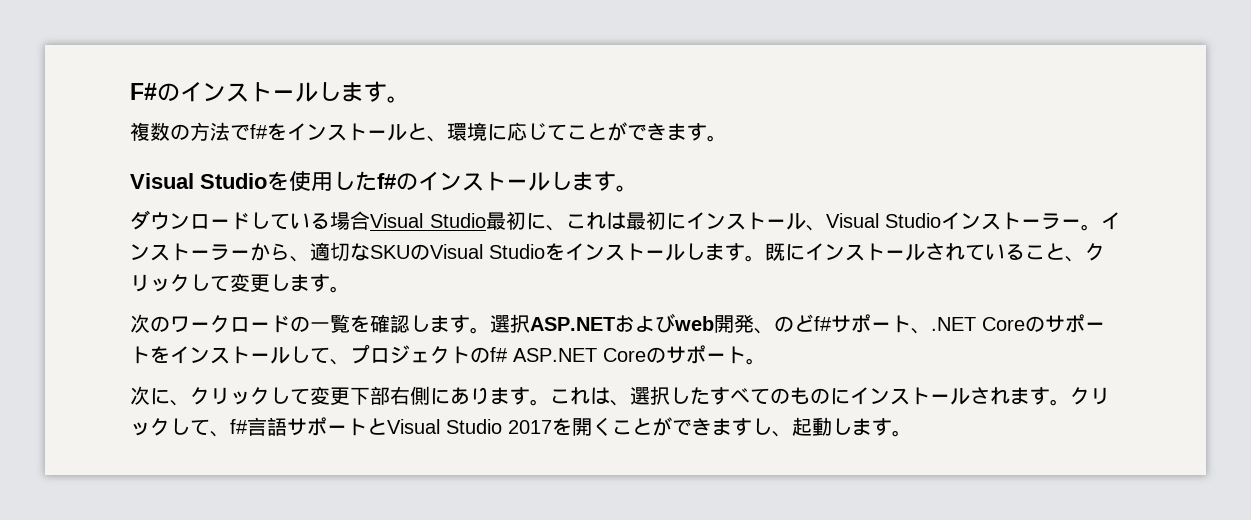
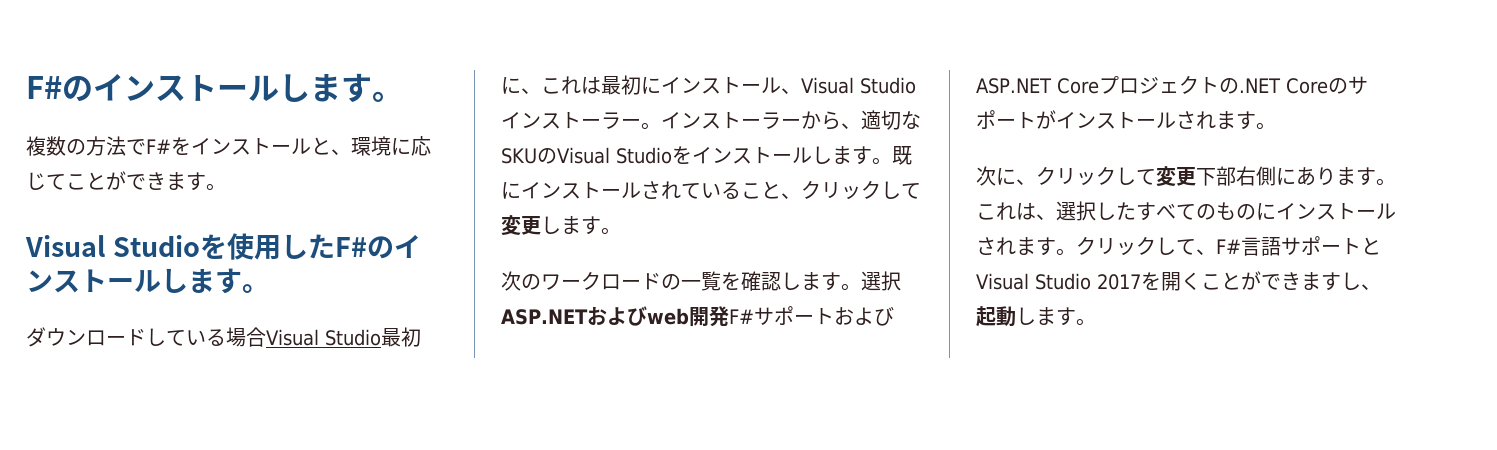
- 複数の方法でf#をインストールと、環境に応じてことができます。
+ 複数の方法でF#をインストールと、環境に応じてことができます。
- Visual Studioを使用したf#のインストールします。
+ Visual Studioを使用したF#のインストールします。
- 選択ASP.NETおよびweb開発、のどf#サポート、.NET Coreのサポートをインストールして、プロジェクトのf# ASP.NET Coreのサポート。
+ 選択ASP.NETおよびweb開発F#サポートおよびASP.NET Coreプロジェクトの.NET Coreのサポートがインストールされます。
- クリックして、f#言語サポートとVisual Studio 2017を開くことができますし、起動します。
+ クリックして、F#言語サポートとVisual Studio 2017を開くことができますし、起動します。

